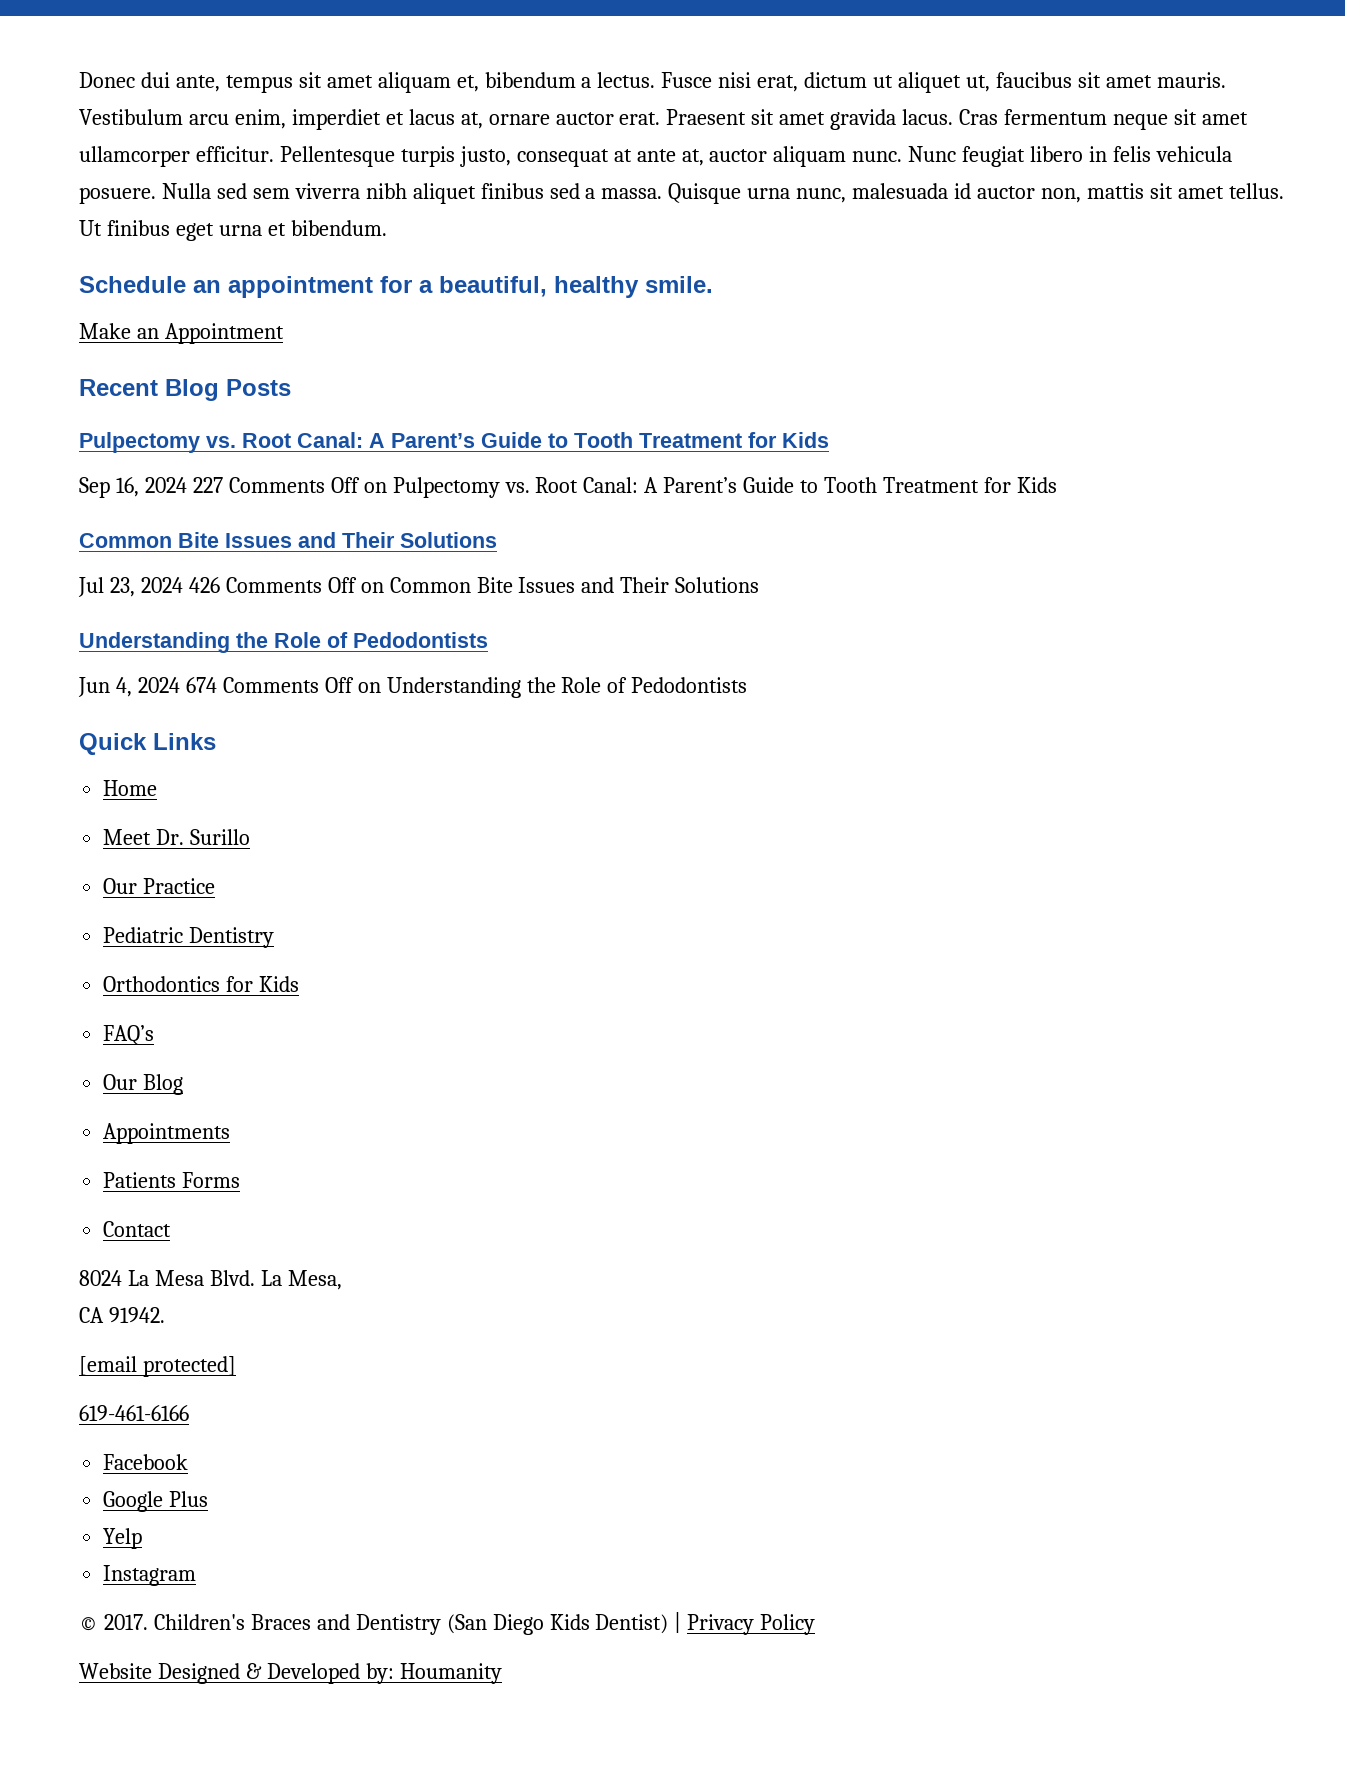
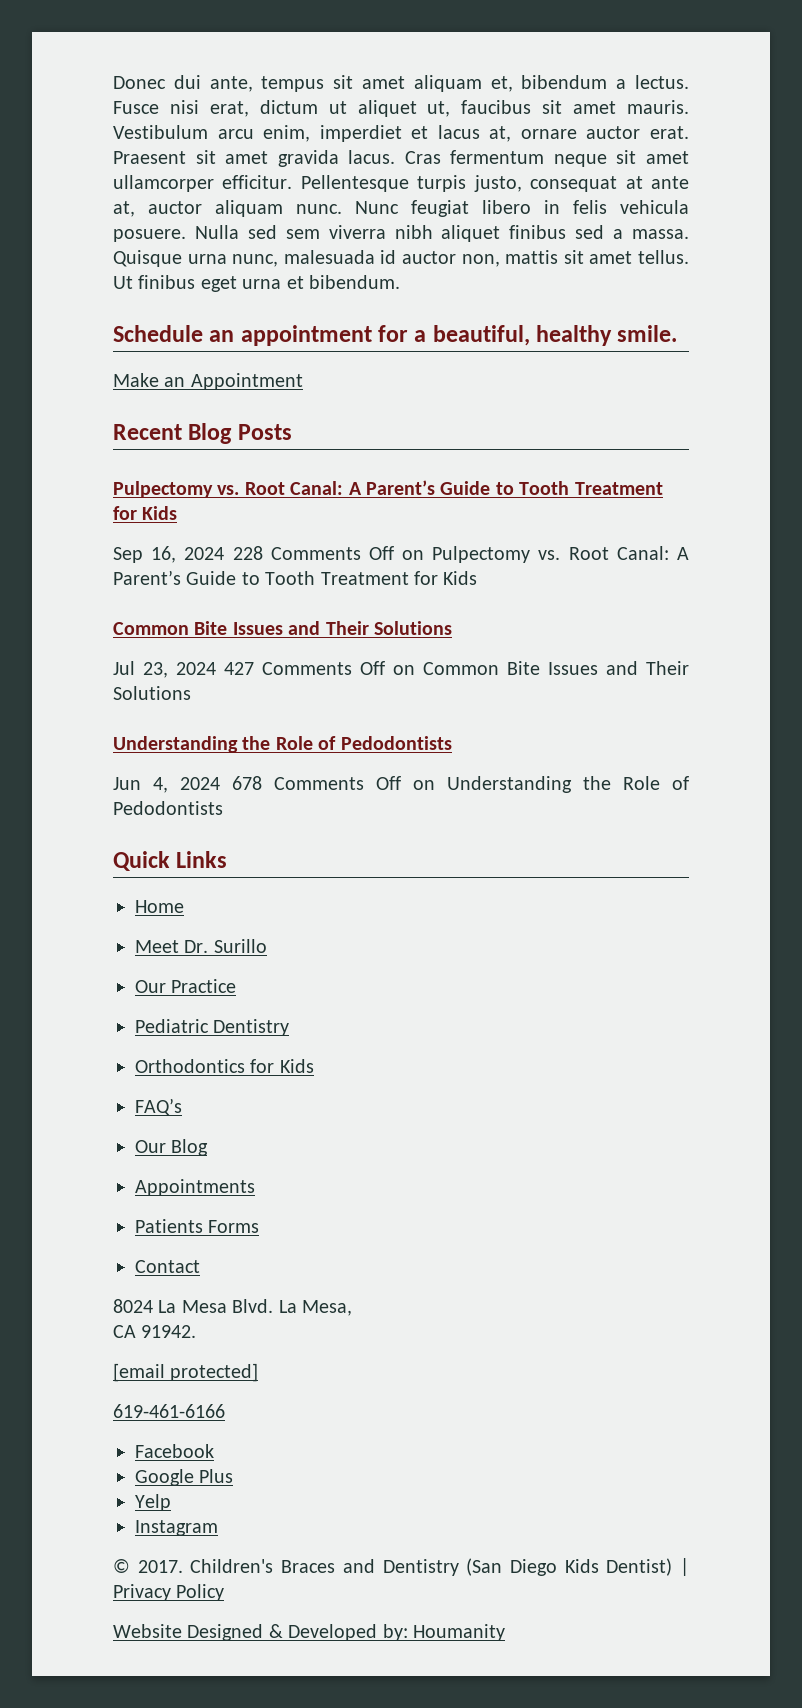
- Sep 16, 2024 227 Comments Off on Pulpectomy vs. Root Canal: A Parent’s Guide to Tooth Treatment for Kids
+ Sep 16, 2024 228 Comments Off on Pulpectomy vs. Root Canal: A Parent’s Guide to Tooth Treatment for Kids
- Jul 23, 2024 426 Comments Off on Common Bite Issues and Their Solutions
+ Jul 23, 2024 427 Comments Off on Common Bite Issues and Their Solutions
- Jun 4, 2024 674 Comments Off on Understanding the Role of Pedodontists
+ Jun 4, 2024 678 Comments Off on Understanding the Role of Pedodontists

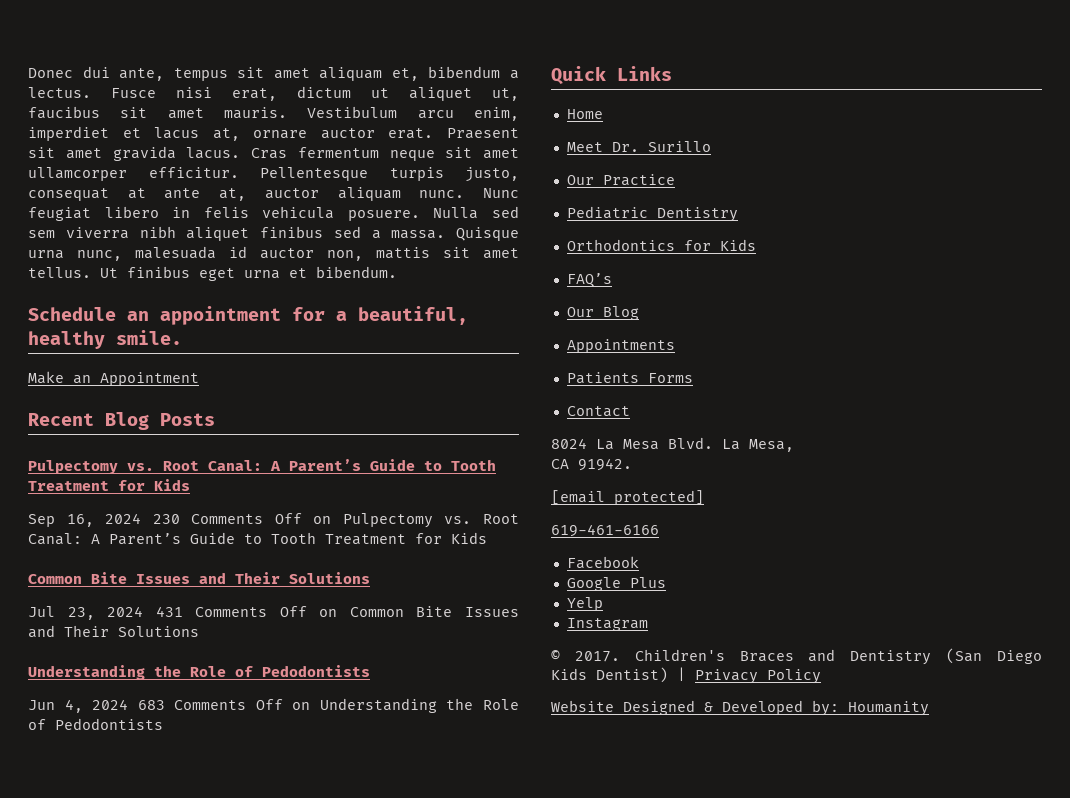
- Sep 16, 2024 228 Comments Off on Pulpectomy vs. Root Canal: A Parent’s Guide to Tooth Treatment for Kids
+ Sep 16, 2024 230 Comments Off on Pulpectomy vs. Root Canal: A Parent’s Guide to Tooth Treatment for Kids
- Jul 23, 2024 427 Comments Off on Common Bite Issues and Their Solutions
+ Jul 23, 2024 431 Comments Off on Common Bite Issues and Their Solutions
- Jun 4, 2024 678 Comments Off on Understanding the Role of Pedodontists
+ Jun 4, 2024 683 Comments Off on Understanding the Role of Pedodontists

